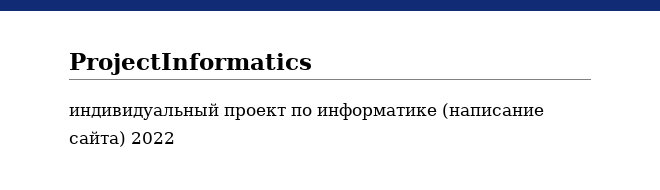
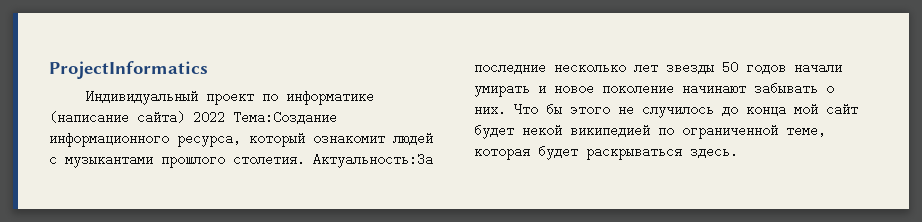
- индивидуальный проект по информатике (написание сайта) 2022
+ Индивидуальный проект по информатике (написание сайта) 2022 Тема:Создание информационного ресурса, который ознакомит людей с музыкантами прошлого столетия. Актуальность:За последние несколько лет звезды 50 годов начали умирать и новое поколение начинают забывать о них. Что бы этого не случилось до конца мой сайт будет некой википедией по ограниченной теме, которая будет раскрываться здесь.

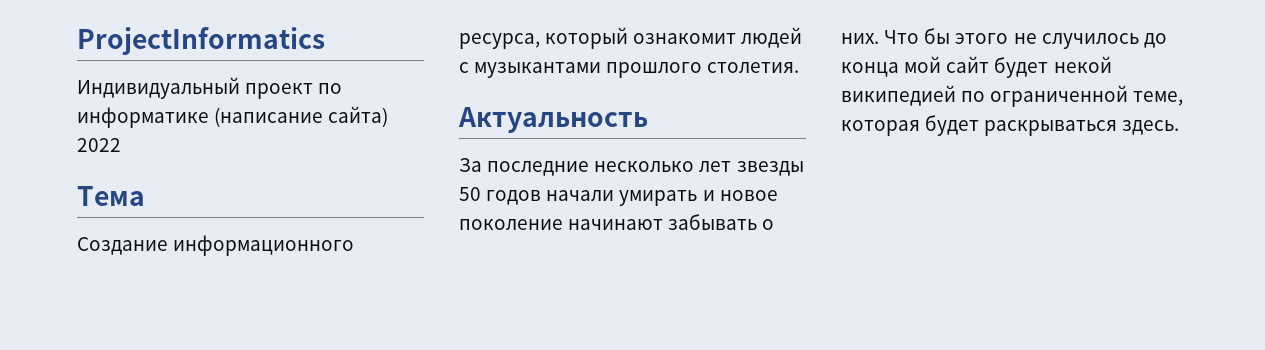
- Индивидуальный проект по информатике (написание сайта) 2022 Тема:Создание информационного ресурса, который ознакомит людей с музыкантами прошлого столетия. Актуальность:За последние несколько лет звезды 50 годов начали умирать и новое поколение начинают забывать о них.
+ Индивидуальный проект по информатике (написание сайта) 2022
+ Тема
+ Создание информационного ресурса, который ознакомит людей с музыкантами прошлого столетия.
+ Актуальность
+ За последние несколько лет звезды 50 годов начали умирать и новое поколение начинают забывать о них.

